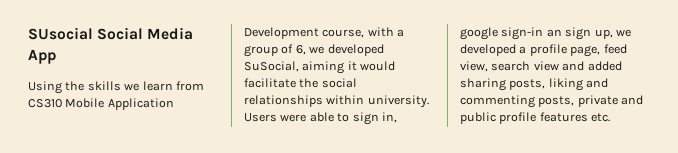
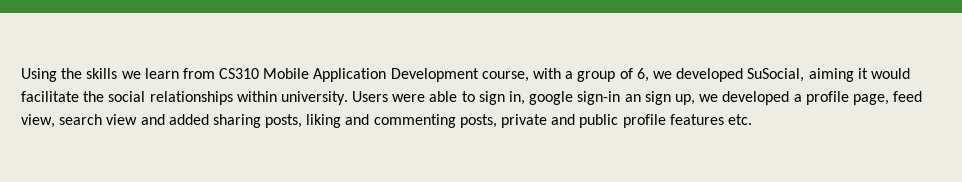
- SUsocial Social Media App

